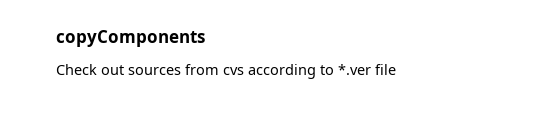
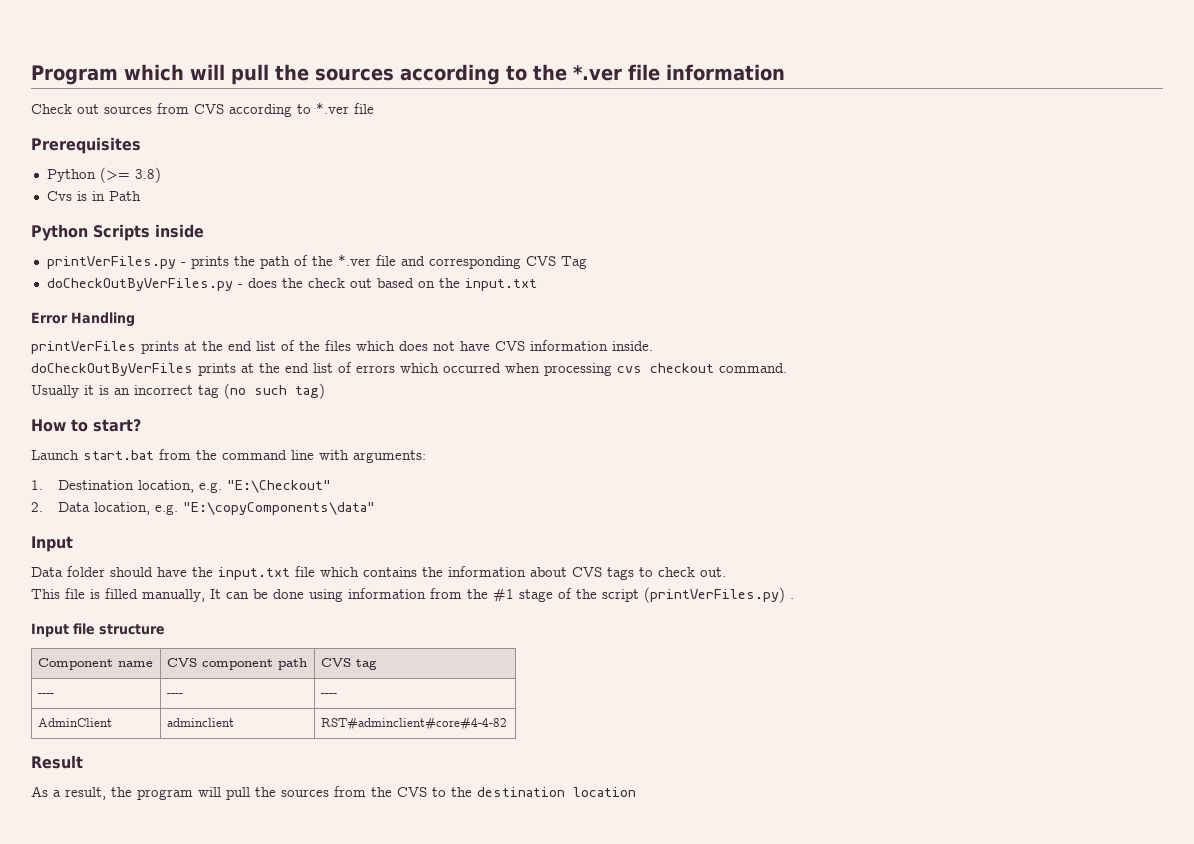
- copyComponents
+ Program which will pull the sources according to the *.ver file information
- Check out sources from cvs according to *.ver file
+ Check out sources from CVS according to *.ver file
+ Prerequisites
+ Python (>= 3.8)
+ Cvs is in Path
+ Python Scripts inside
+ printVerFiles.py - prints the path of the *.ver file and corresponding CVS Tag
+ doCheckOutByVerFiles.py - does the check out based on the input.txt
+ Error Handling
+ printVerFiles prints at the end list of the files which does not have CVS information inside.
+ doCheckOutByVerFiles prints at the end list of errors which occurred when processing cvs checkout command.
+ Usually it is an incorrect tag (no such tag)
+ How to start?
+ Launch start.bat from the command line with arguments:
+ 1. Destination location, e.g. "E:\Checkout"
+ 2. Data location, e.g. "E:\copyComponents\data"
+ Input
+ Data folder should have the input.txt file which contains the information about CVS tags to check out.
+ This file is filled manually, It can be done using information from the #1 stage of the script (printVerFiles.py) .
+ Input file structure
+ Component name | CVS component path | CVS tag
+ ---- | ---- | ----
+ AdminClient | adminclient | RST#adminclient#core#4-4-82
+ Result
+ As a result, the program will pull the sources from the CVS to the destination location

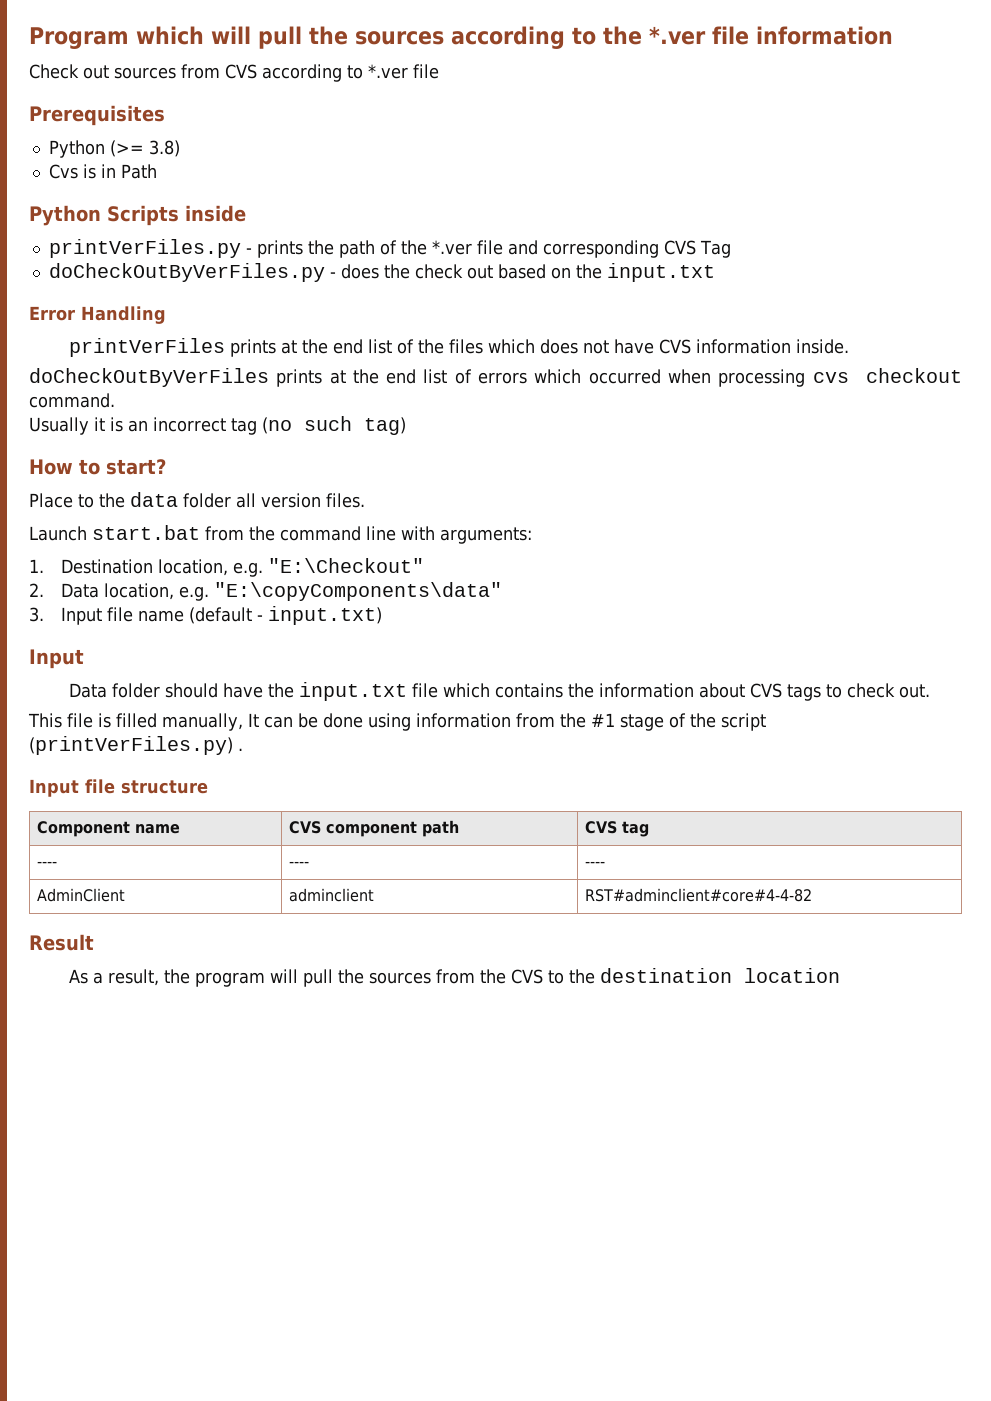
+ Place to the data folder all version files.
+ 3. Input file name (default - input.txt)

